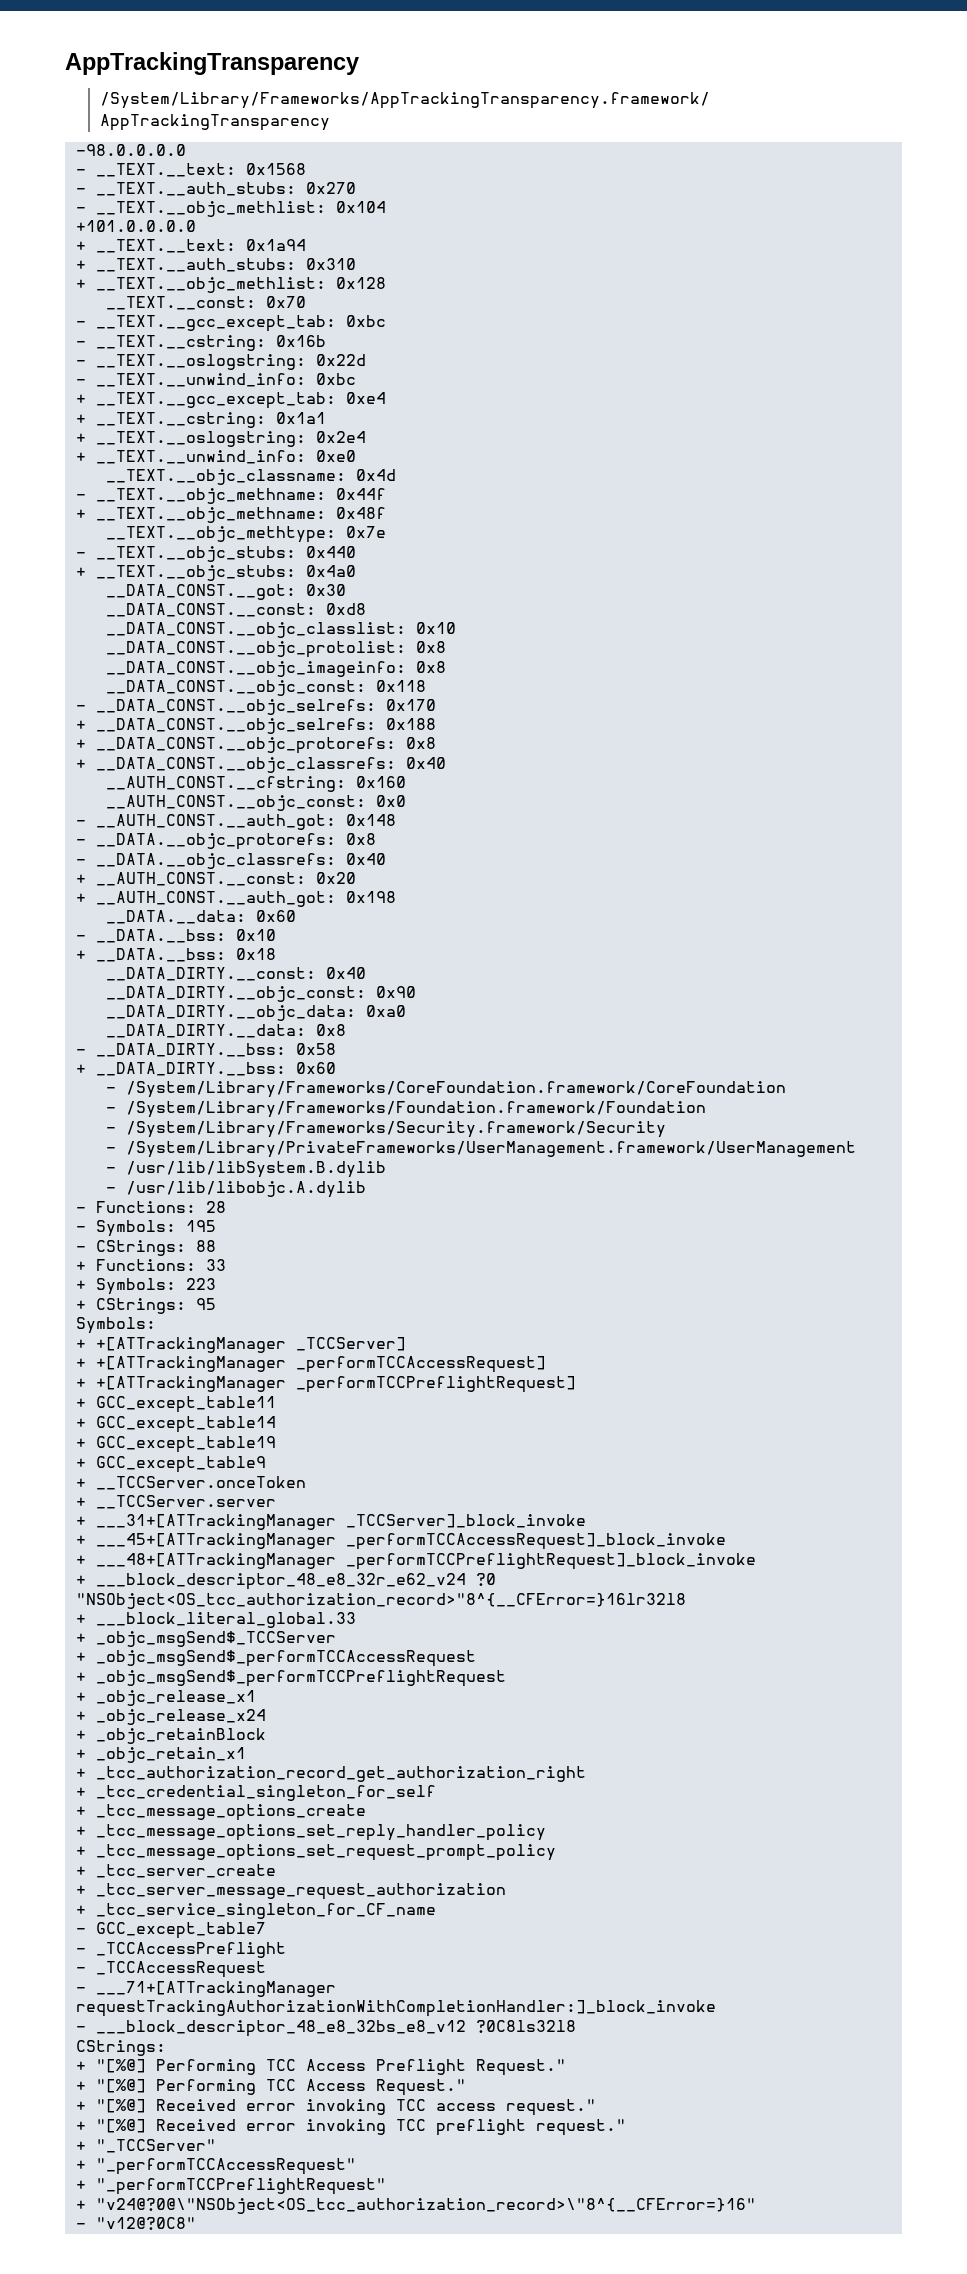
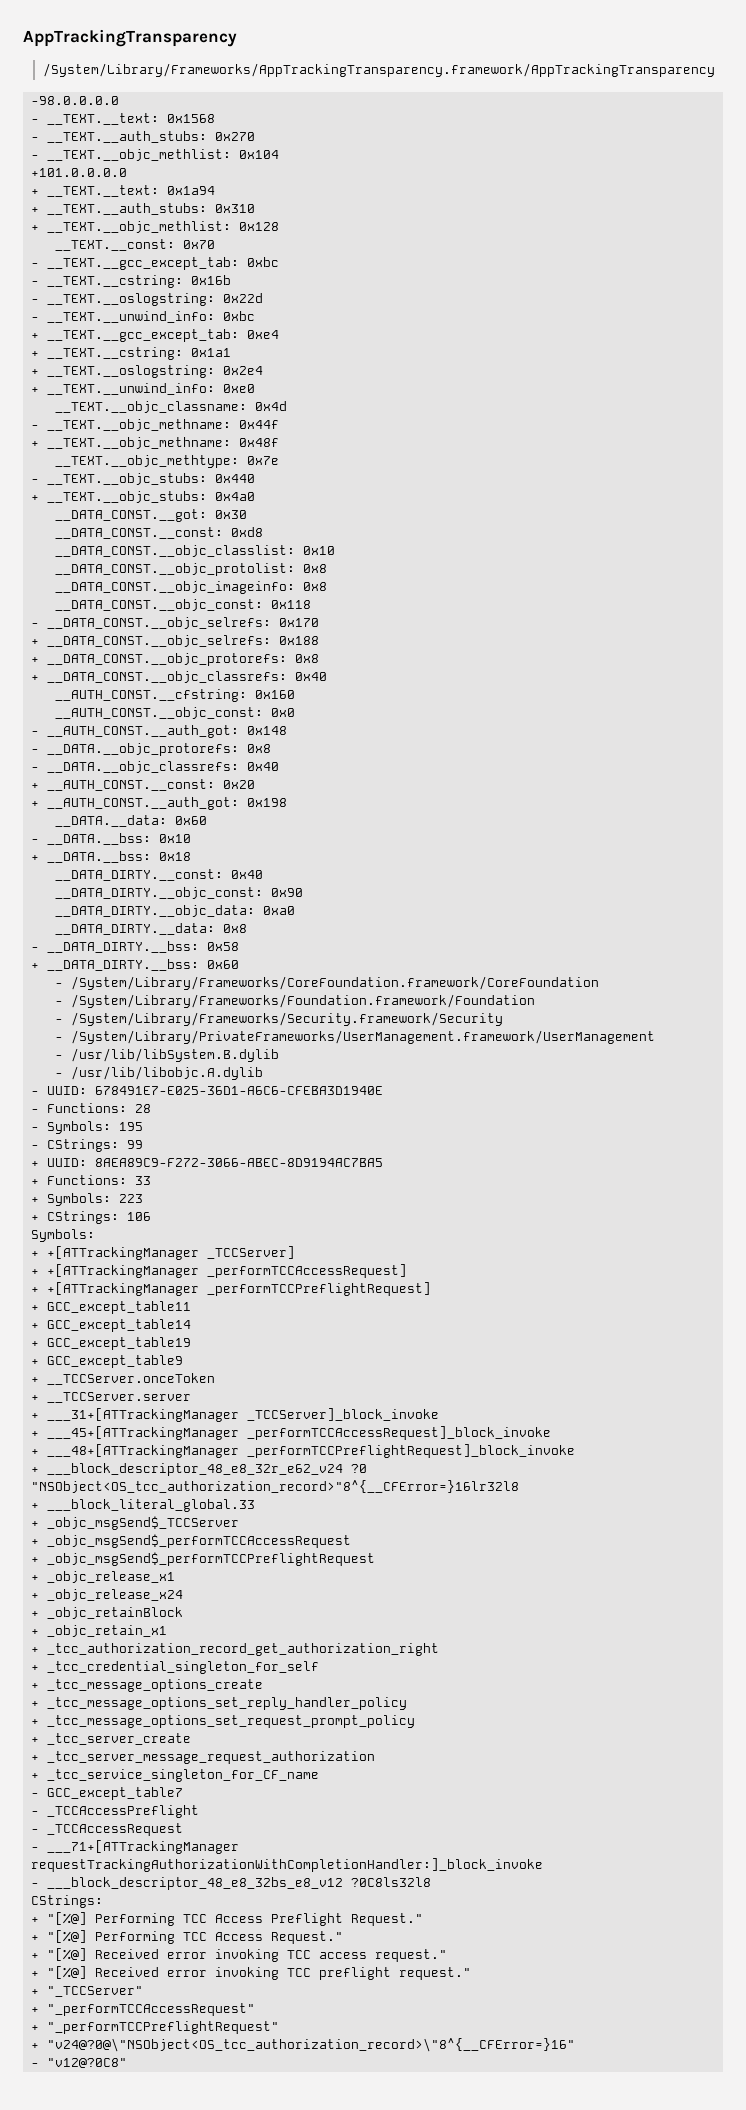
+ - UUID: 678491E7-E025-36D1-A6C6-CFEBA3D1940E
- - CStrings: 88
+ - CStrings: 99
+ + UUID: 8AEA89C9-F272-3066-ABEC-8D9194AC7BA5
- + CStrings: 95
+ + CStrings: 106

